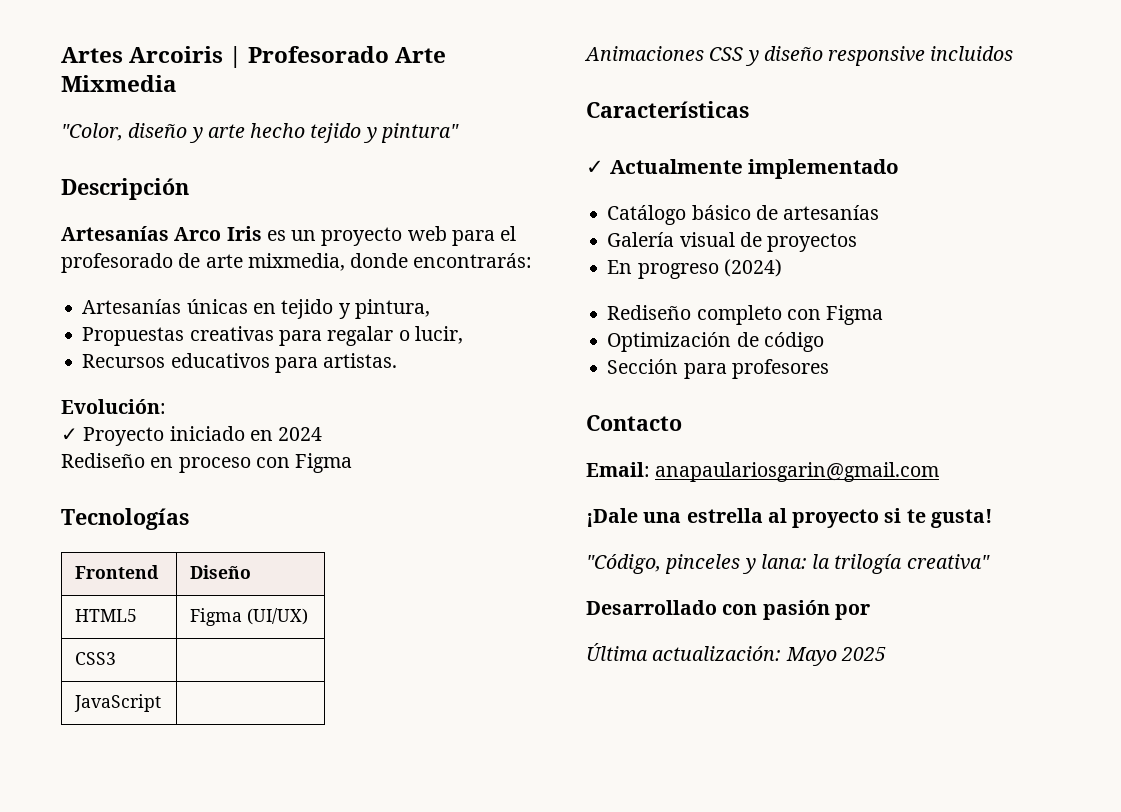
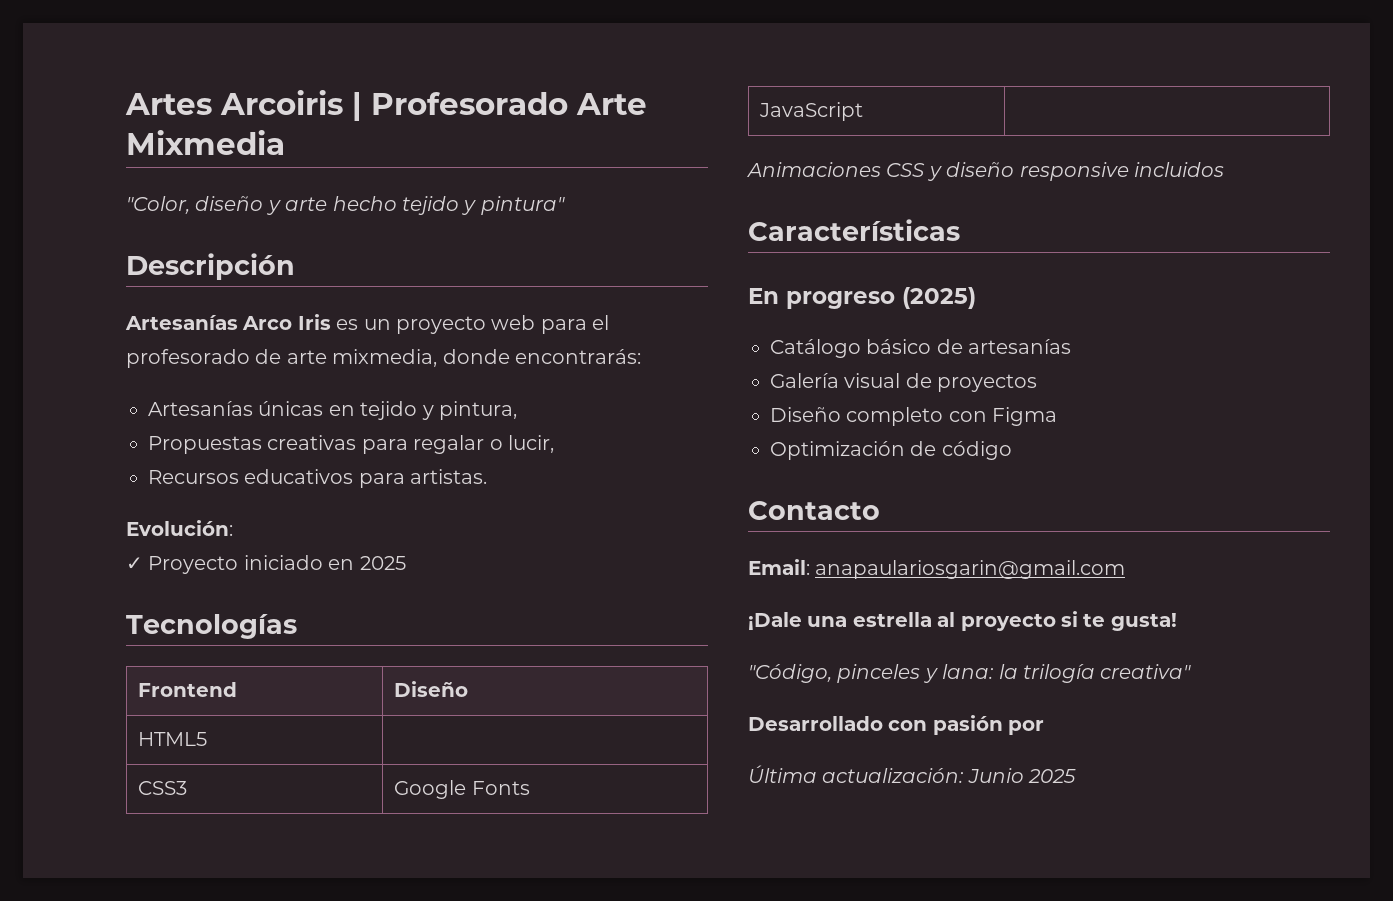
- ✓ Proyecto iniciado en 2024
- Rediseño en proceso con Figma
+ ✓ Proyecto iniciado en 2025
- HTML5 | Figma (UI/UX)
+ HTML5 |
- CSS3 |
+ CSS3 | Google Fonts
- ✓ Actualmente implementado
+ En progreso (2025)
- En progreso (2024)
- Rediseño completo con Figma
+ Diseño completo con Figma
- Sección para profesores
- Última actualización: Mayo 2025
+ Última actualización: Junio 2025

